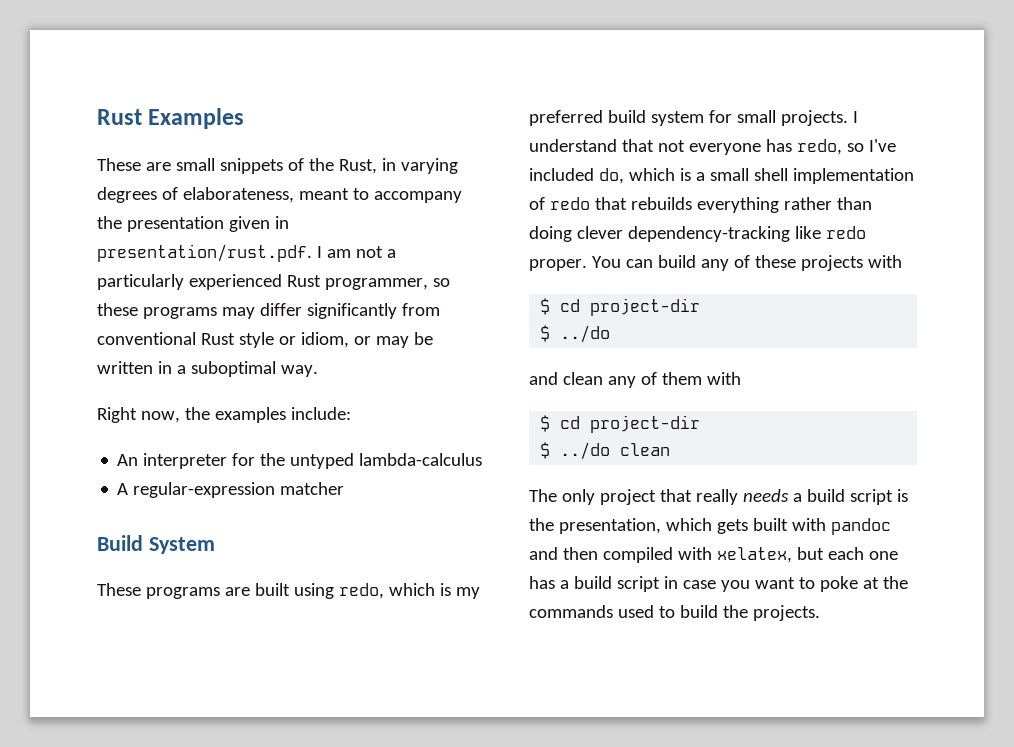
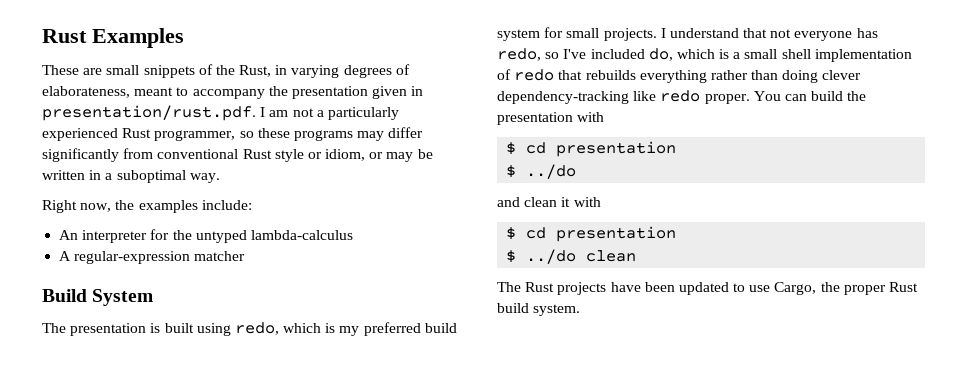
- These programs are built using redo, which is my preferred build system for small projects.
+ The presentation is built using redo, which is my preferred build system for small projects.
- You can build any of these projects with
- $ cd project-dir
+ You can build the presentation with
+ $ cd presentation
- and clean any of them with
- $ cd project-dir
+ and clean it with
+ $ cd presentation
- The only project that really needs a build script is the presentation, which gets built with pandoc and then compiled with xelatex, but each one has a build script in case you want to poke at the commands used to build the projects.
+ The Rust projects have been updated to use Cargo, the proper Rust build system.

